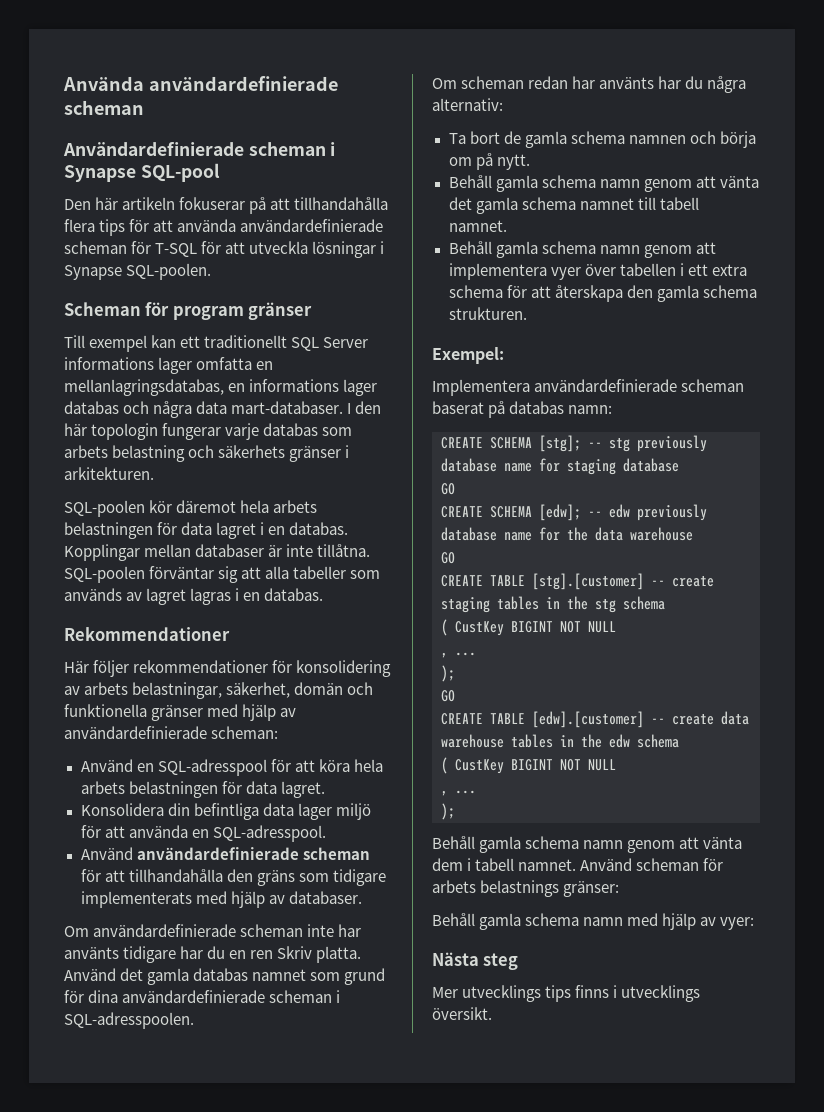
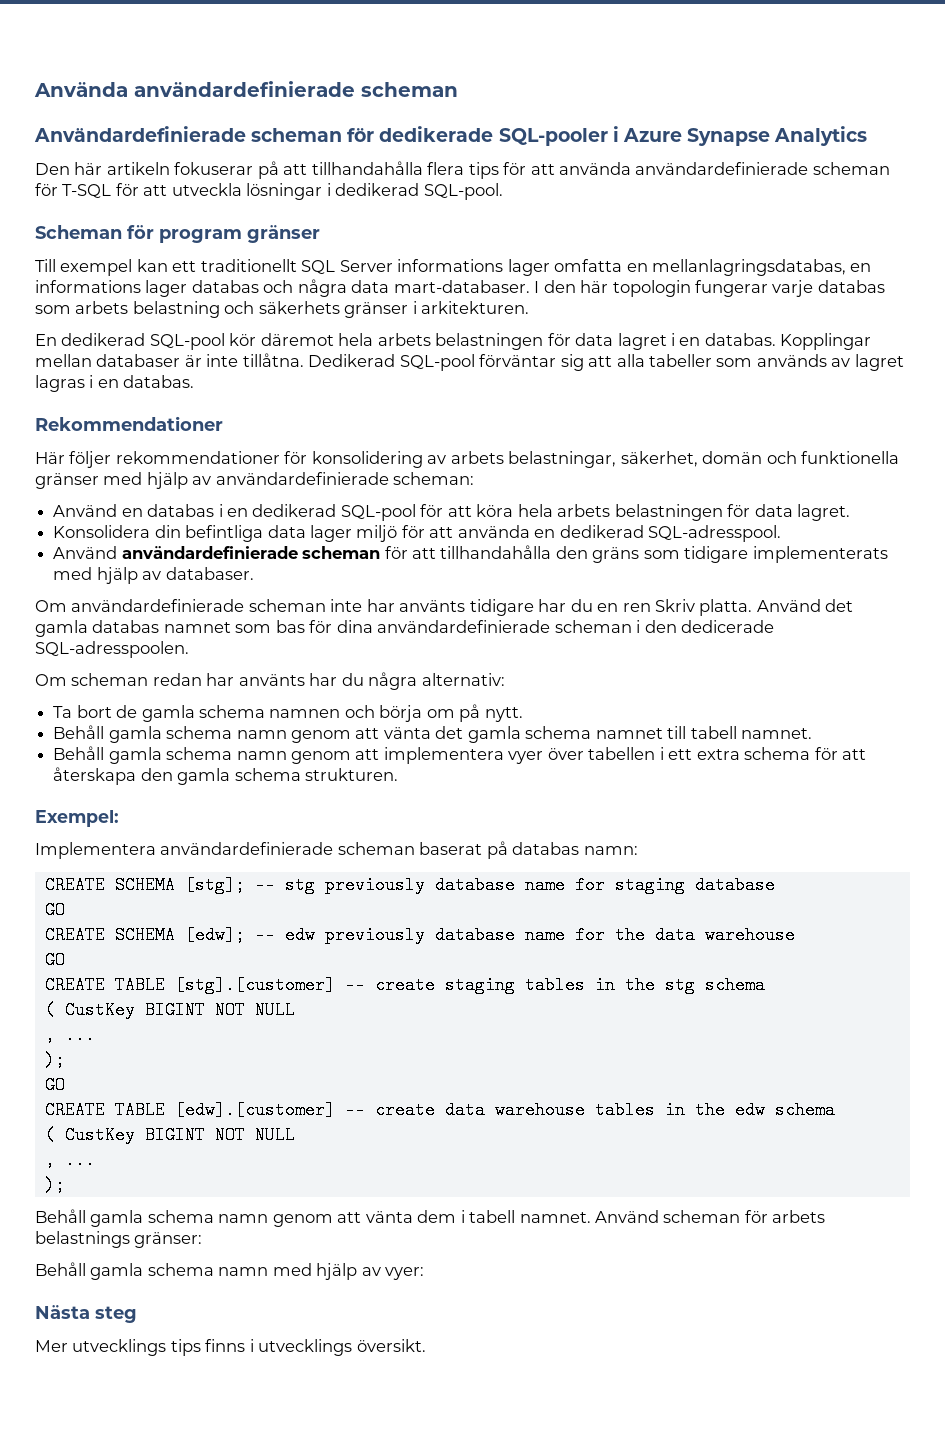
- Användardefinierade scheman i Synapse SQL-pool
+ Användardefinierade scheman för dedikerade SQL-pooler i Azure Synapse Analytics
- Den här artikeln fokuserar på att tillhandahålla flera tips för att använda användardefinierade scheman för T-SQL för att utveckla lösningar i Synapse SQL-poolen.
+ Den här artikeln fokuserar på att tillhandahålla flera tips för att använda användardefinierade scheman för T-SQL för att utveckla lösningar i dedikerad SQL-pool.
- SQL-poolen kör däremot hela arbets belastningen för data lagret i en databas.
+ En dedikerad SQL-pool kör däremot hela arbets belastningen för data lagret i en databas.
- SQL-poolen förväntar sig att alla tabeller som används av lagret lagras i en databas.
+ Dedikerad SQL-pool förväntar sig att alla tabeller som används av lagret lagras i en databas.
- Använd en SQL-adresspool för att köra hela arbets belastningen för data lagret.
+ Använd en databas i en dedikerad SQL-pool för att köra hela arbets belastningen för data lagret.
- Konsolidera din befintliga data lager miljö för att använda en SQL-adresspool.
+ Konsolidera din befintliga data lager miljö för att använda en dedikerad SQL-adresspool.
- Använd det gamla databas namnet som grund för dina användardefinierade scheman i SQL-adresspoolen.
+ Använd det gamla databas namnet som bas för dina användardefinierade scheman i den dedicerade SQL-adresspoolen.

